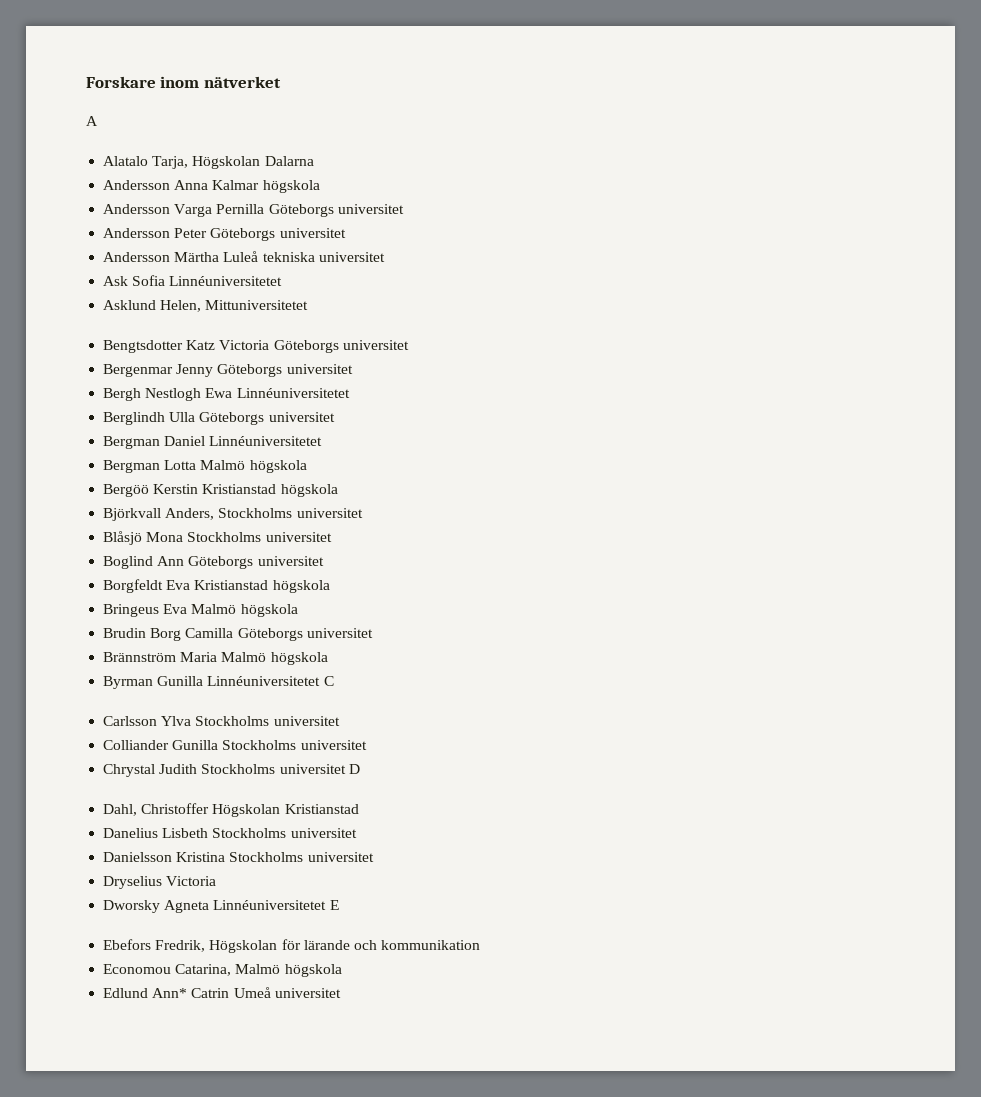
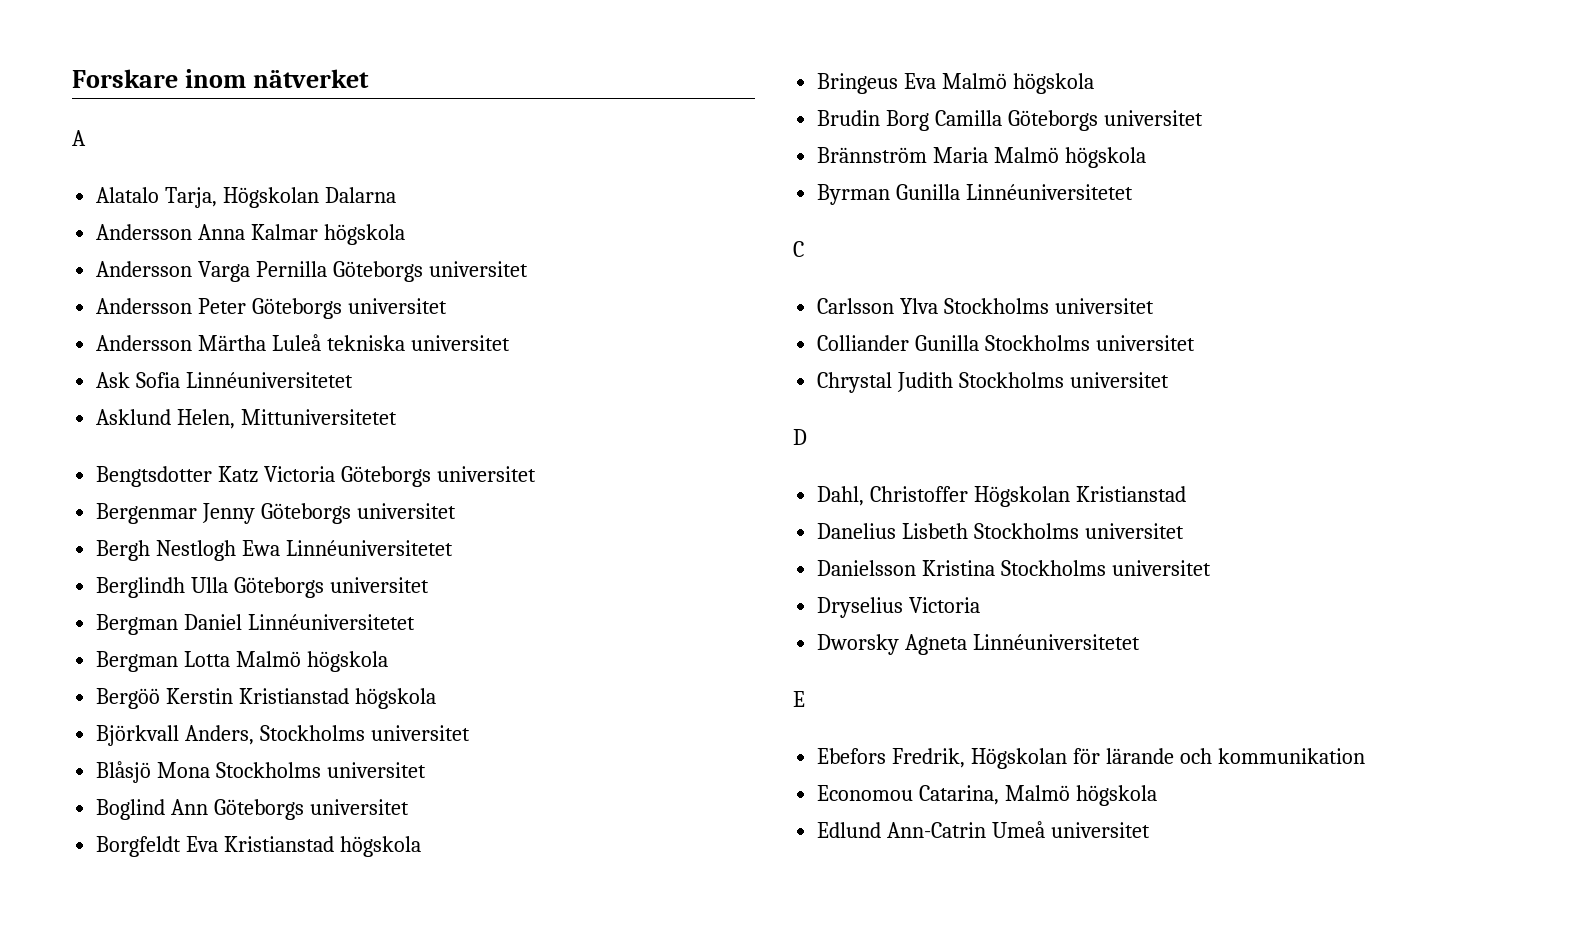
- Byrman Gunilla Linnéuniversitetet C
+ Byrman Gunilla Linnéuniversitetet
+ C
- Chrystal Judith Stockholms universitet D
+ Chrystal Judith Stockholms universitet
+ D
- Dworsky Agneta Linnéuniversitetet E
+ Dworsky Agneta Linnéuniversitetet
+ E
- Edlund Ann* Catrin Umeå universitet
+ Edlund Ann-Catrin Umeå universitet

